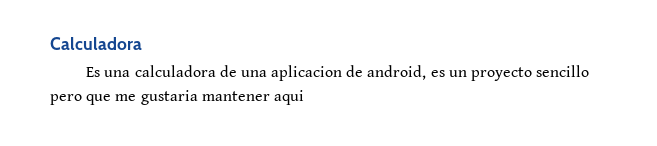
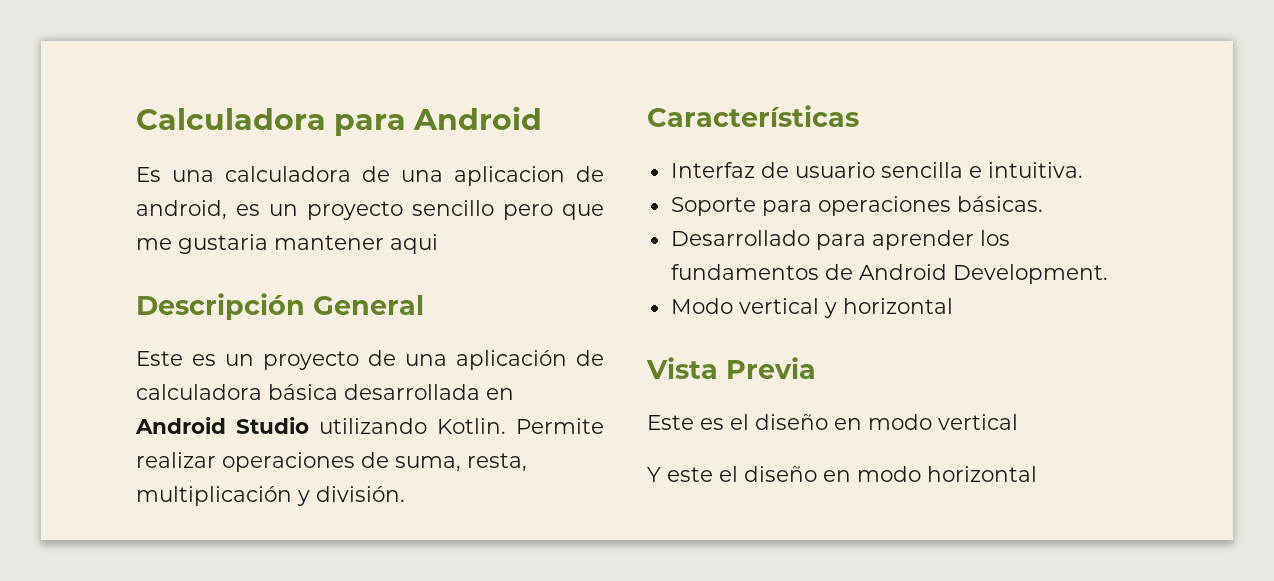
- Calculadora
+ Calculadora para Android
+ Descripción General
+ Este es un proyecto de una aplicación de calculadora básica desarrollada en Android Studio utilizando Kotlin. Permite realizar operaciones de suma, resta, multiplicación y división.
+ Características
+ Interfaz de usuario sencilla e intuitiva.
+ Soporte para operaciones básicas.
+ Desarrollado para aprender los fundamentos de Android Development.
+ Modo vertical y horizontal
+ Vista Previa
+ Este es el diseño en modo vertical
+ Y este el diseño en modo horizontal

